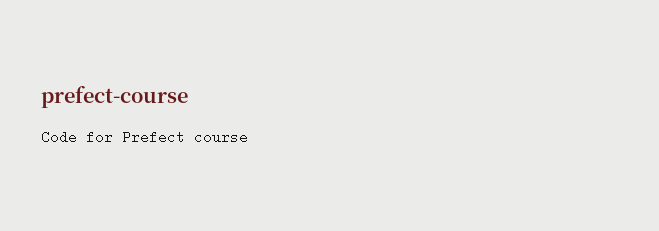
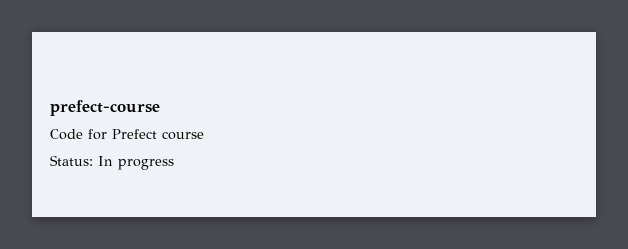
+ Status: In progress

